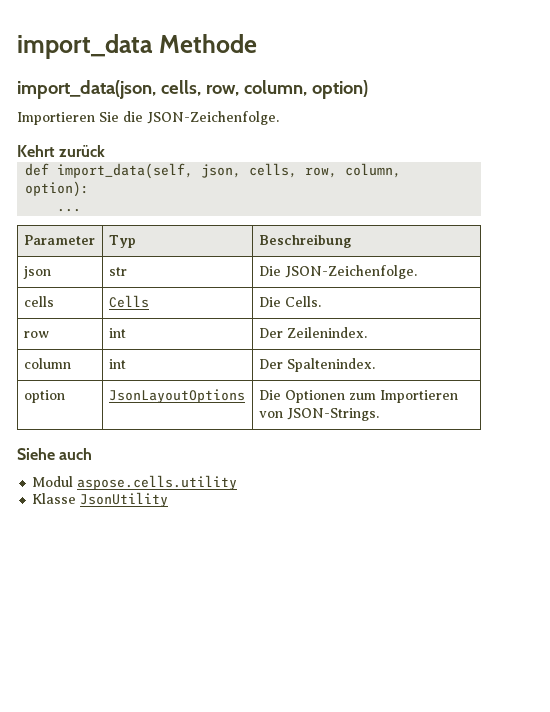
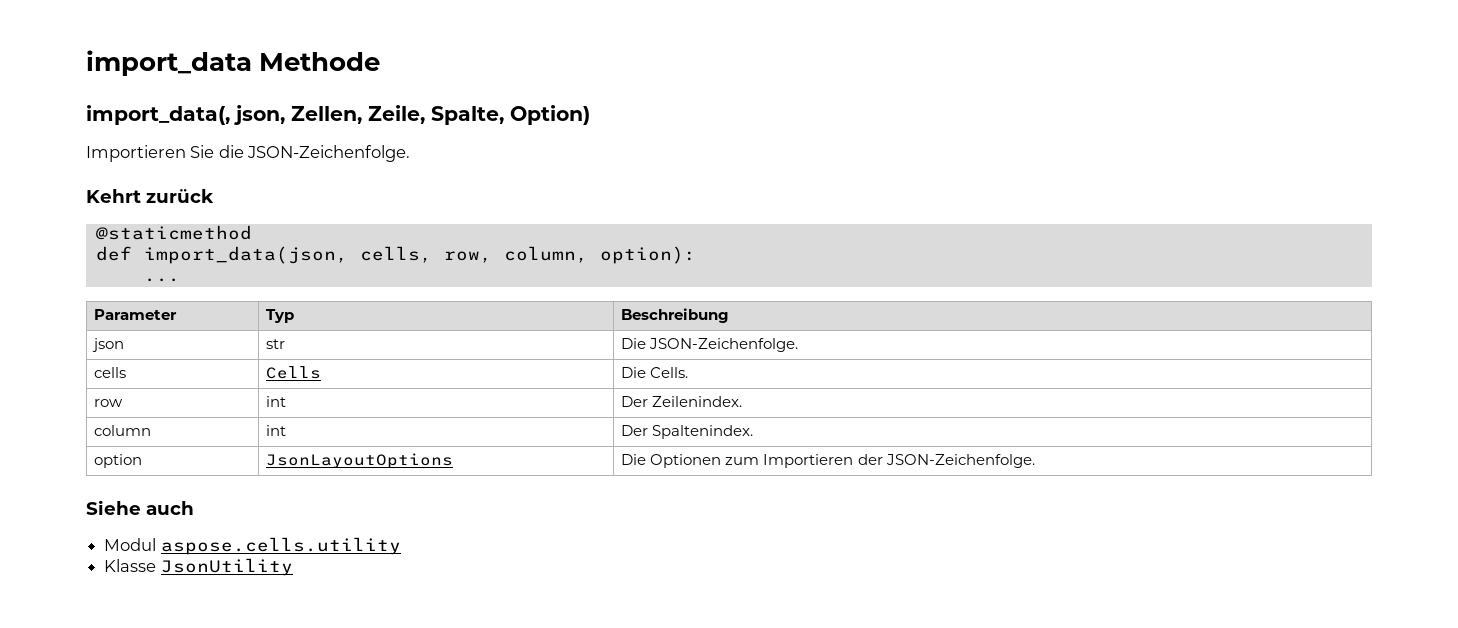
- import_data(json, cells, row, column, option)
+ import_data(, json, Zellen, Zeile, Spalte, Option)
+ @staticmethod
- def import_data(self, json, cells, row, column, option):
+ def import_data(json, cells, row, column, option):
- option | JsonLayoutOptions | Die Optionen zum Importieren von JSON-Strings.
+ option | JsonLayoutOptions | Die Optionen zum Importieren der JSON-Zeichenfolge.

